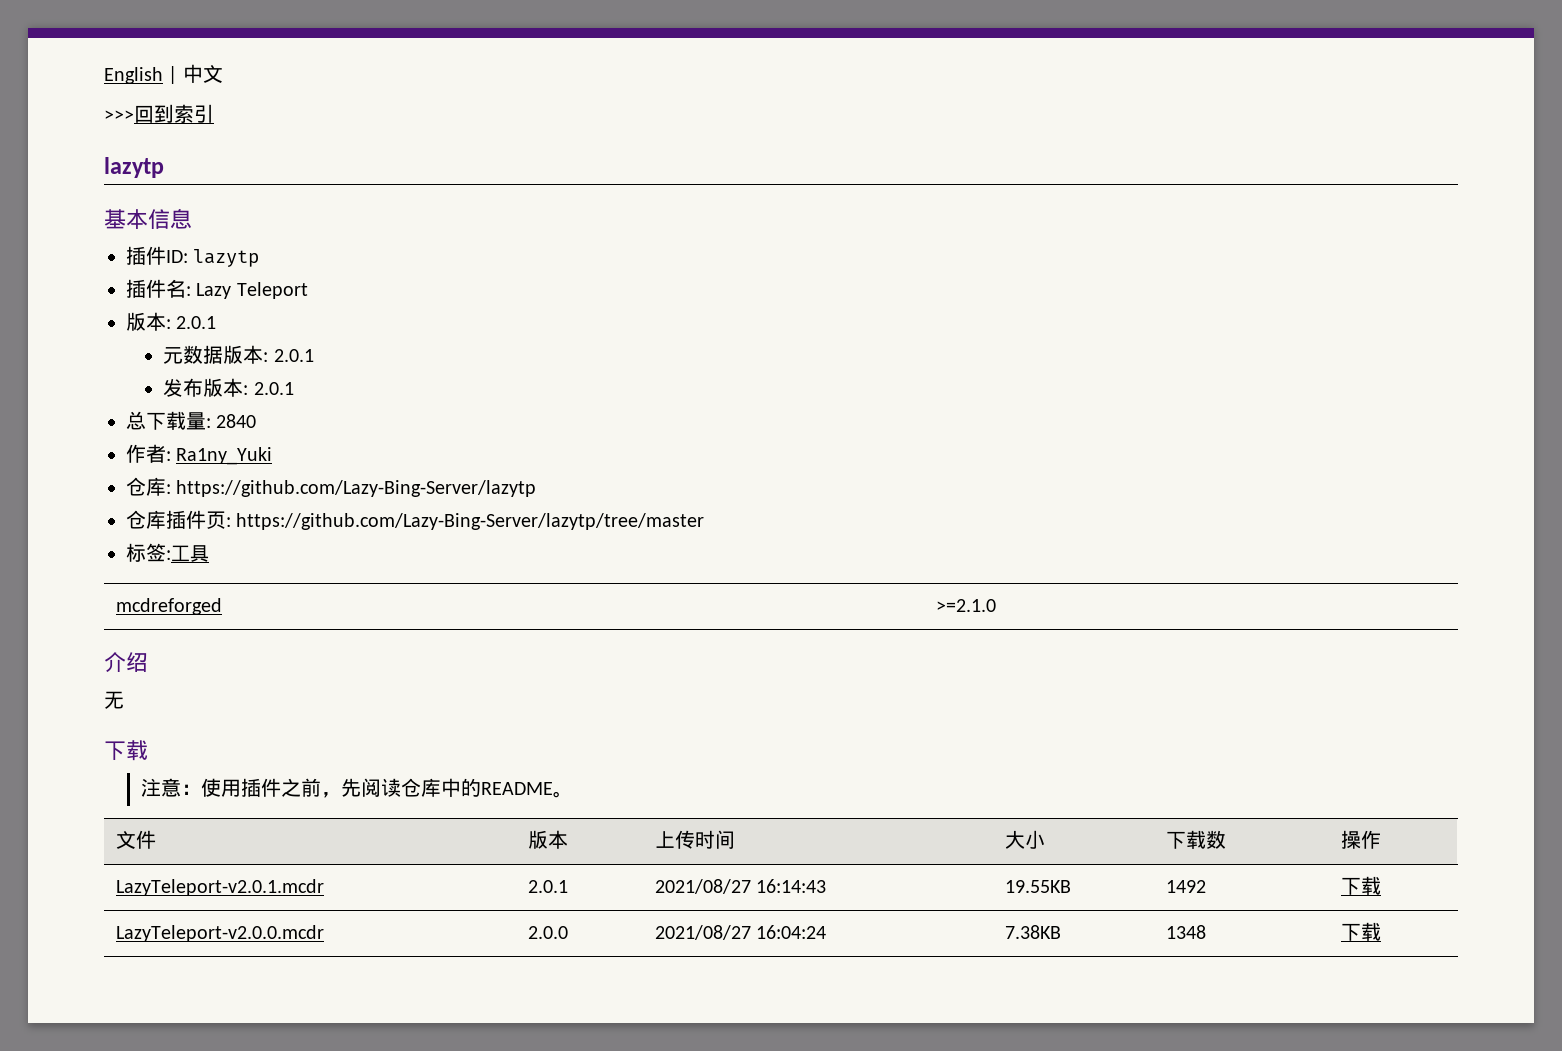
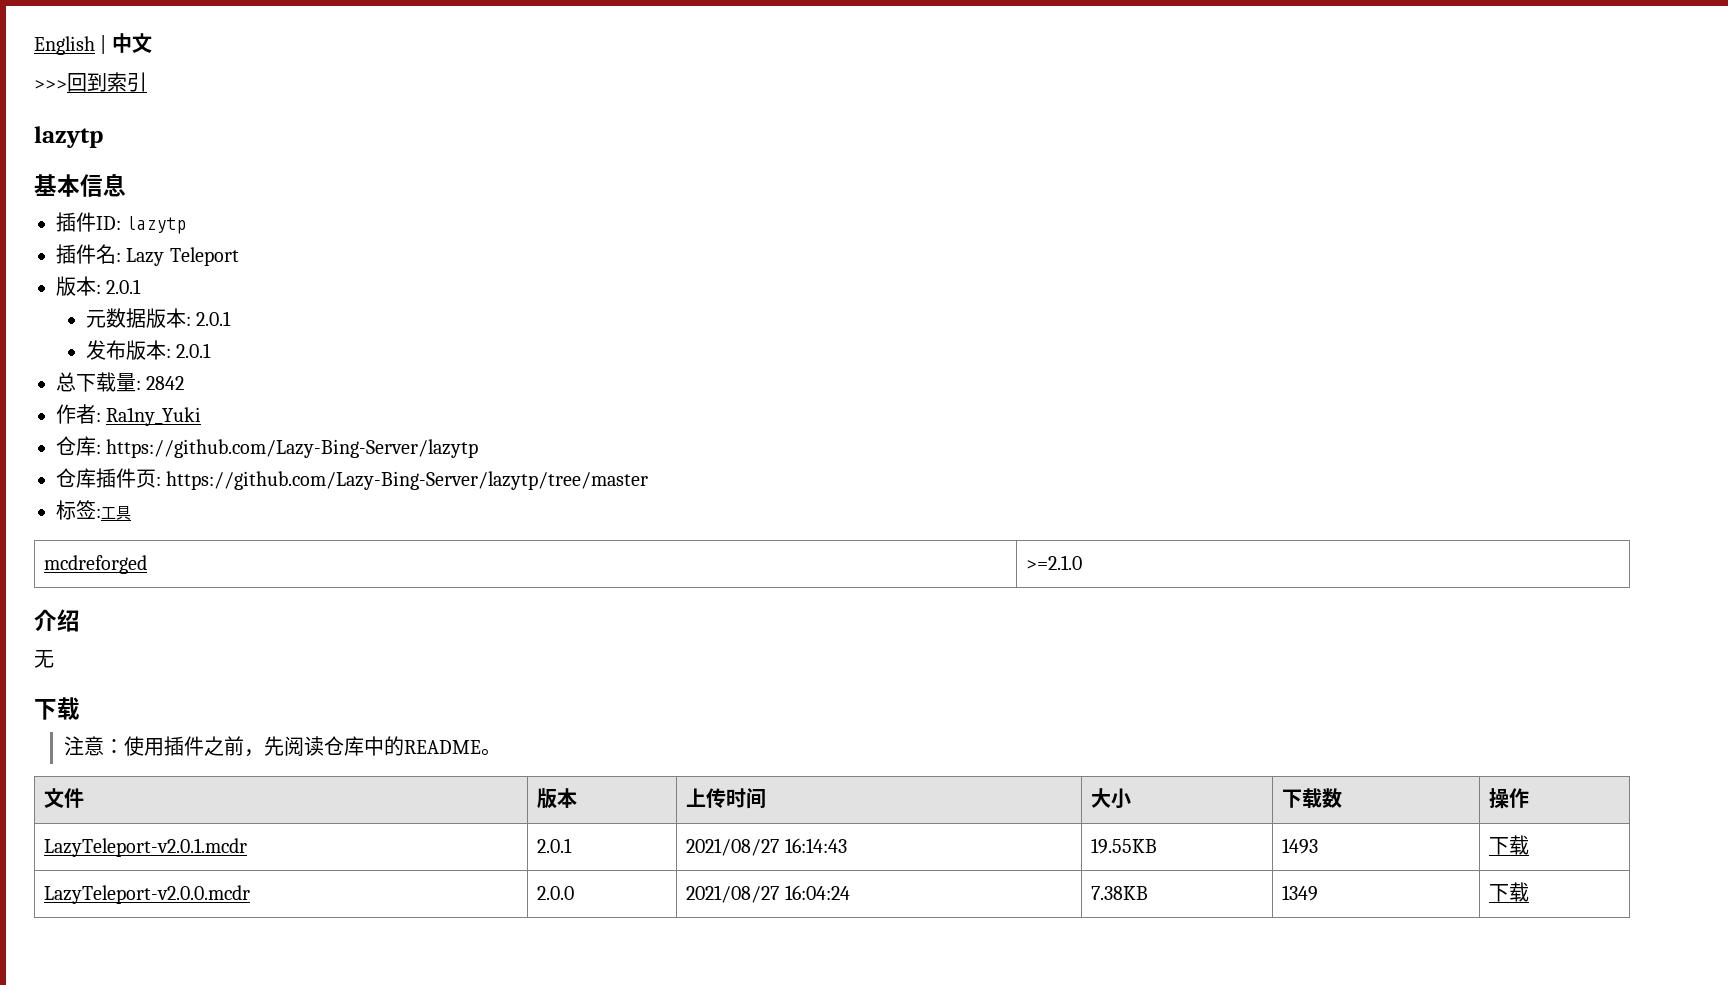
- 总下载量: 2840
+ 总下载量: 2842
- LazyTeleport-v2.0.1.mcdr | 2.0.1 | 2021/08/27 16:14:43 | 19.55KB | 1492 | 下载
+ LazyTeleport-v2.0.1.mcdr | 2.0.1 | 2021/08/27 16:14:43 | 19.55KB | 1493 | 下载
- LazyTeleport-v2.0.0.mcdr | 2.0.0 | 2021/08/27 16:04:24 | 7.38KB | 1348 | 下载
+ LazyTeleport-v2.0.0.mcdr | 2.0.0 | 2021/08/27 16:04:24 | 7.38KB | 1349 | 下载

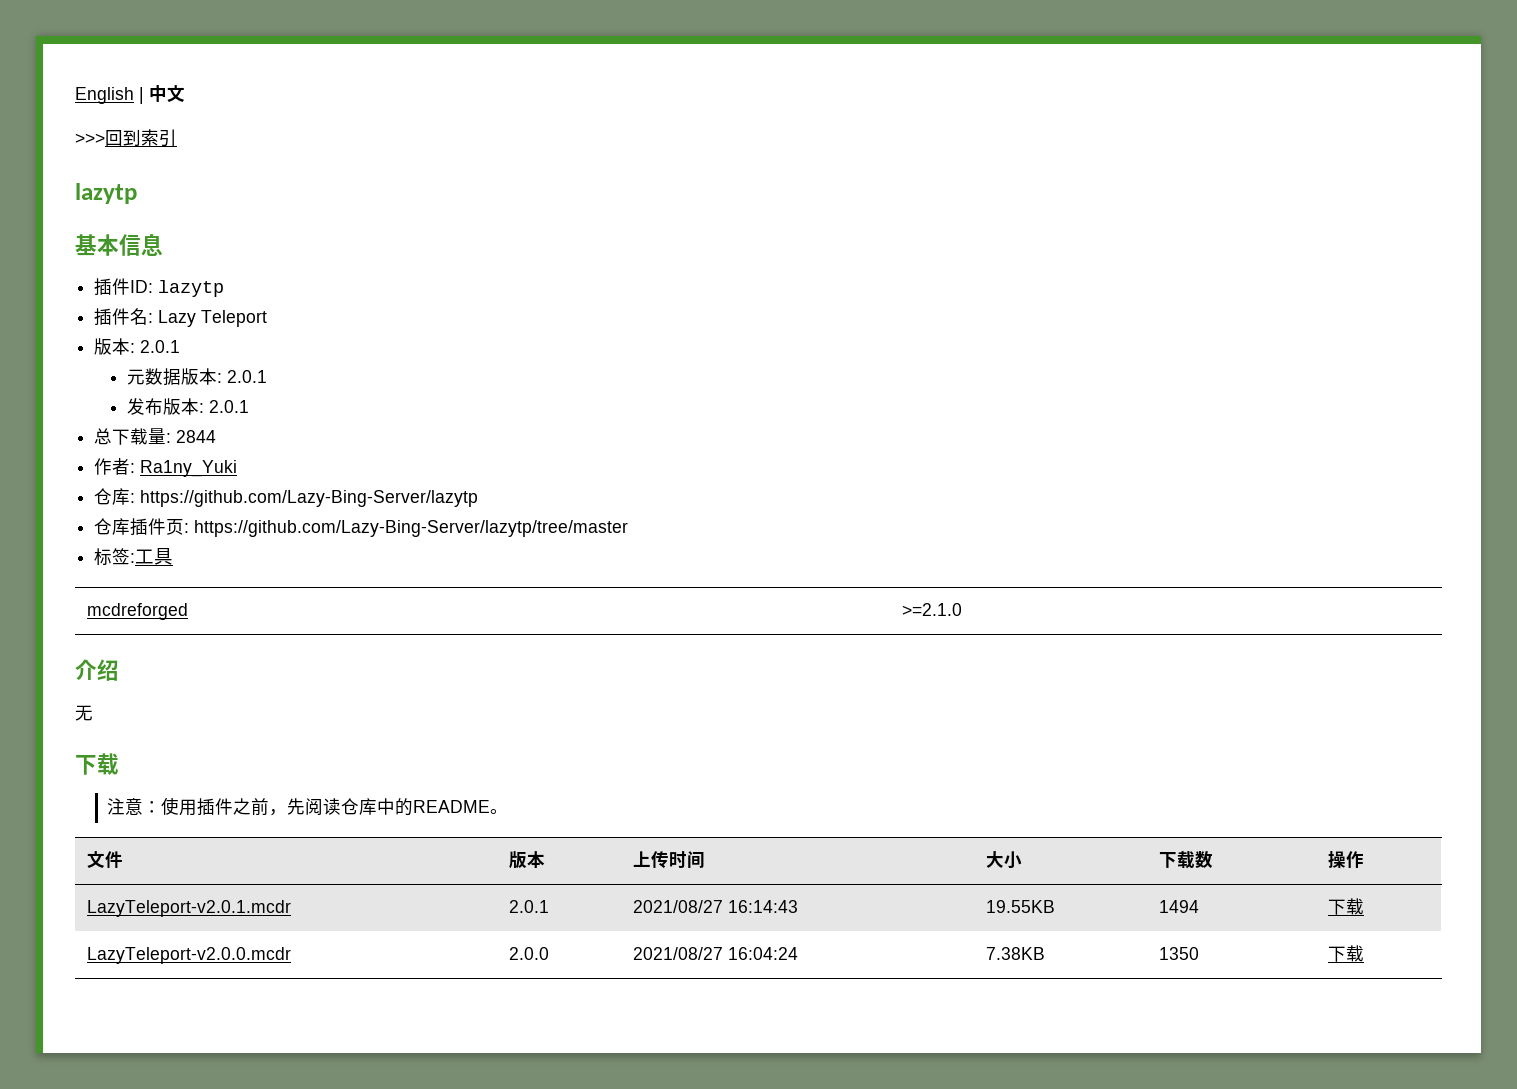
- 总下载量: 2842
+ 总下载量: 2844
- LazyTeleport-v2.0.1.mcdr | 2.0.1 | 2021/08/27 16:14:43 | 19.55KB | 1493 | 下载
+ LazyTeleport-v2.0.1.mcdr | 2.0.1 | 2021/08/27 16:14:43 | 19.55KB | 1494 | 下载
- LazyTeleport-v2.0.0.mcdr | 2.0.0 | 2021/08/27 16:04:24 | 7.38KB | 1349 | 下载
+ LazyTeleport-v2.0.0.mcdr | 2.0.0 | 2021/08/27 16:04:24 | 7.38KB | 1350 | 下载

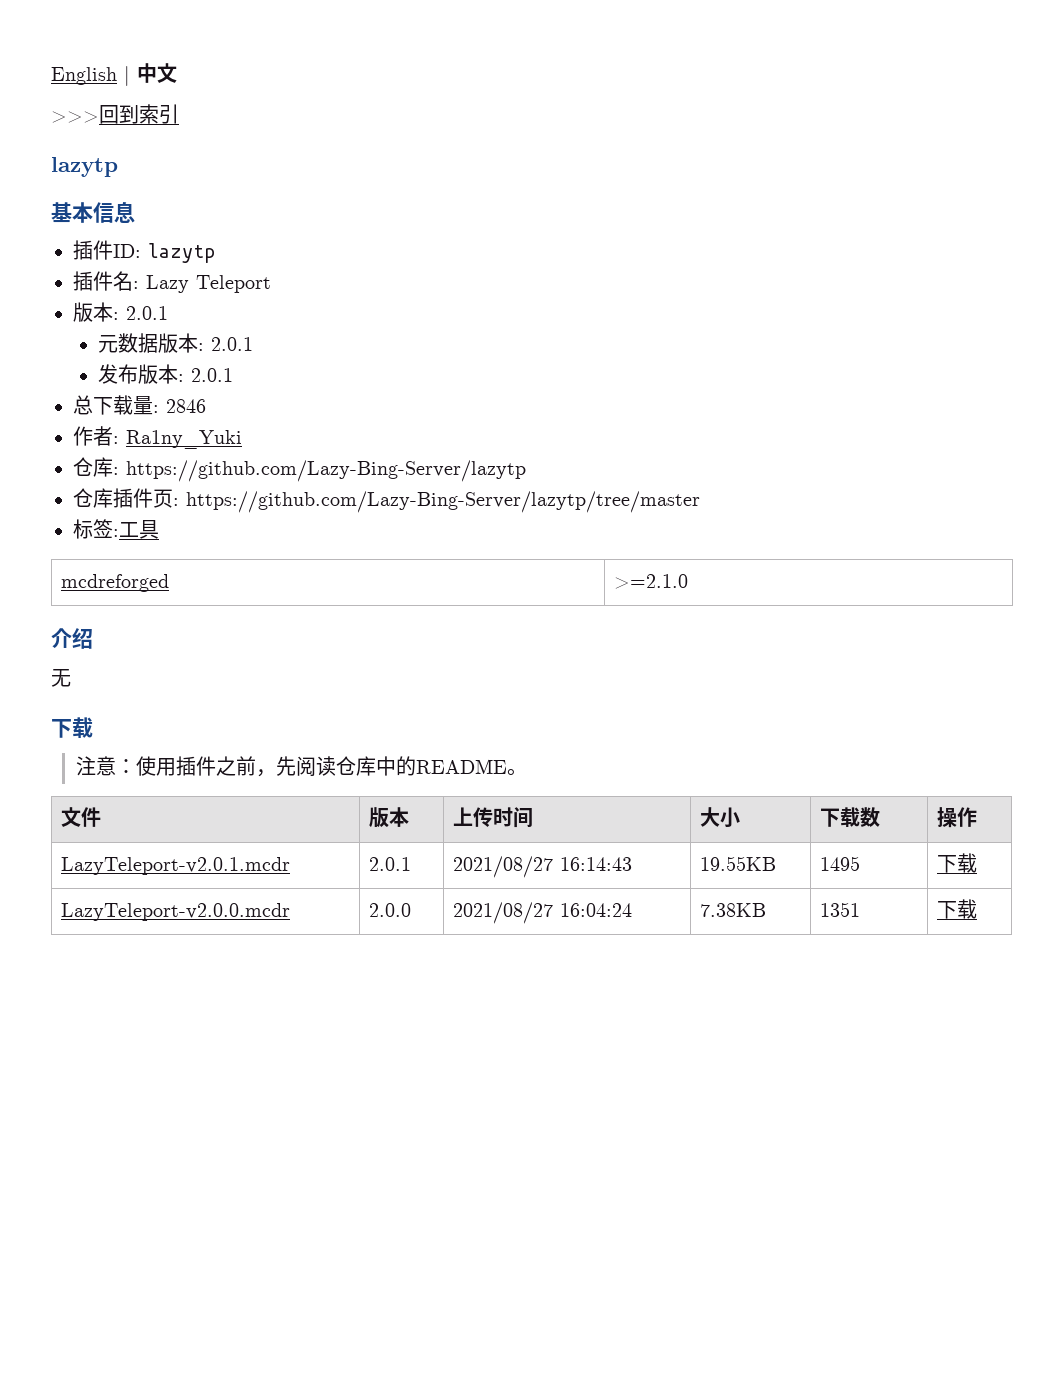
- 总下载量: 2844
+ 总下载量: 2846
- LazyTeleport-v2.0.1.mcdr | 2.0.1 | 2021/08/27 16:14:43 | 19.55KB | 1494 | 下载
+ LazyTeleport-v2.0.1.mcdr | 2.0.1 | 2021/08/27 16:14:43 | 19.55KB | 1495 | 下载
- LazyTeleport-v2.0.0.mcdr | 2.0.0 | 2021/08/27 16:04:24 | 7.38KB | 1350 | 下载
+ LazyTeleport-v2.0.0.mcdr | 2.0.0 | 2021/08/27 16:04:24 | 7.38KB | 1351 | 下载

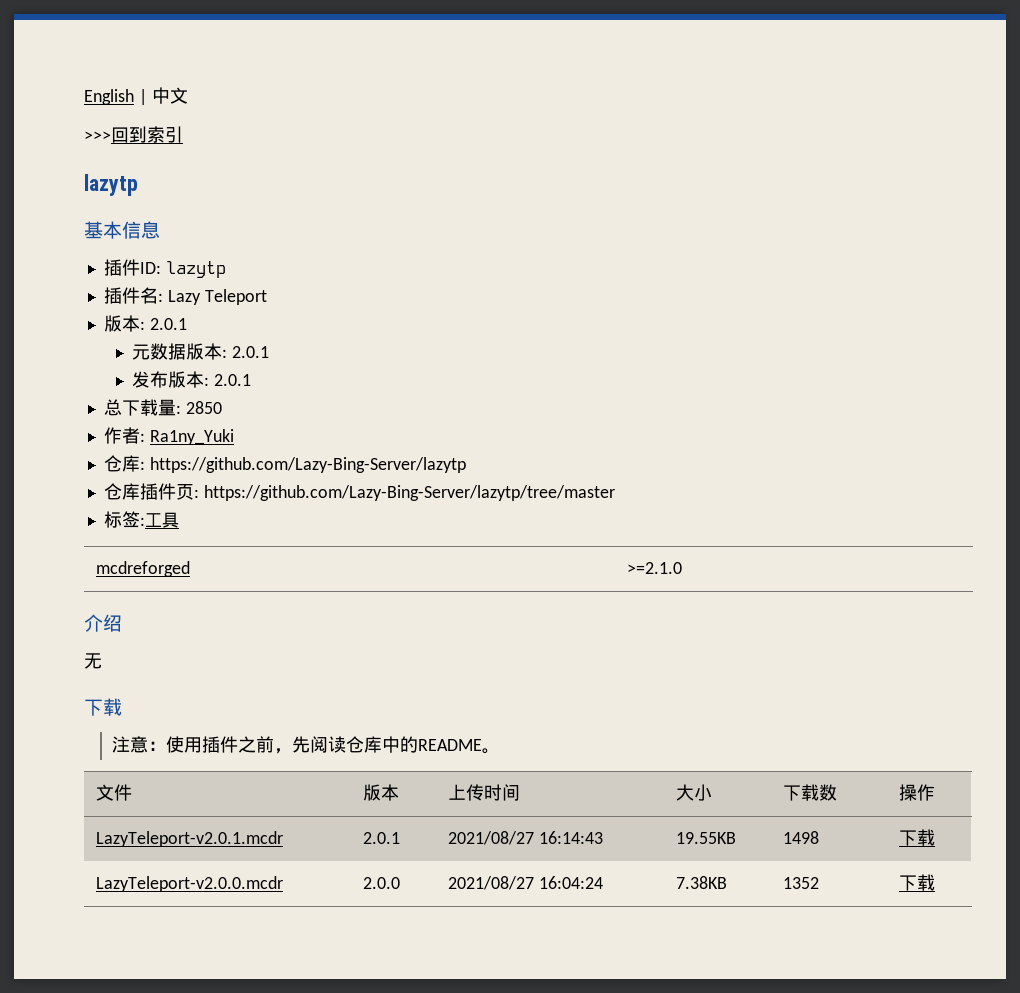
- 总下载量: 2846
+ 总下载量: 2850
- LazyTeleport-v2.0.1.mcdr | 2.0.1 | 2021/08/27 16:14:43 | 19.55KB | 1495 | 下载
+ LazyTeleport-v2.0.1.mcdr | 2.0.1 | 2021/08/27 16:14:43 | 19.55KB | 1498 | 下载
- LazyTeleport-v2.0.0.mcdr | 2.0.0 | 2021/08/27 16:04:24 | 7.38KB | 1351 | 下载
+ LazyTeleport-v2.0.0.mcdr | 2.0.0 | 2021/08/27 16:04:24 | 7.38KB | 1352 | 下载

